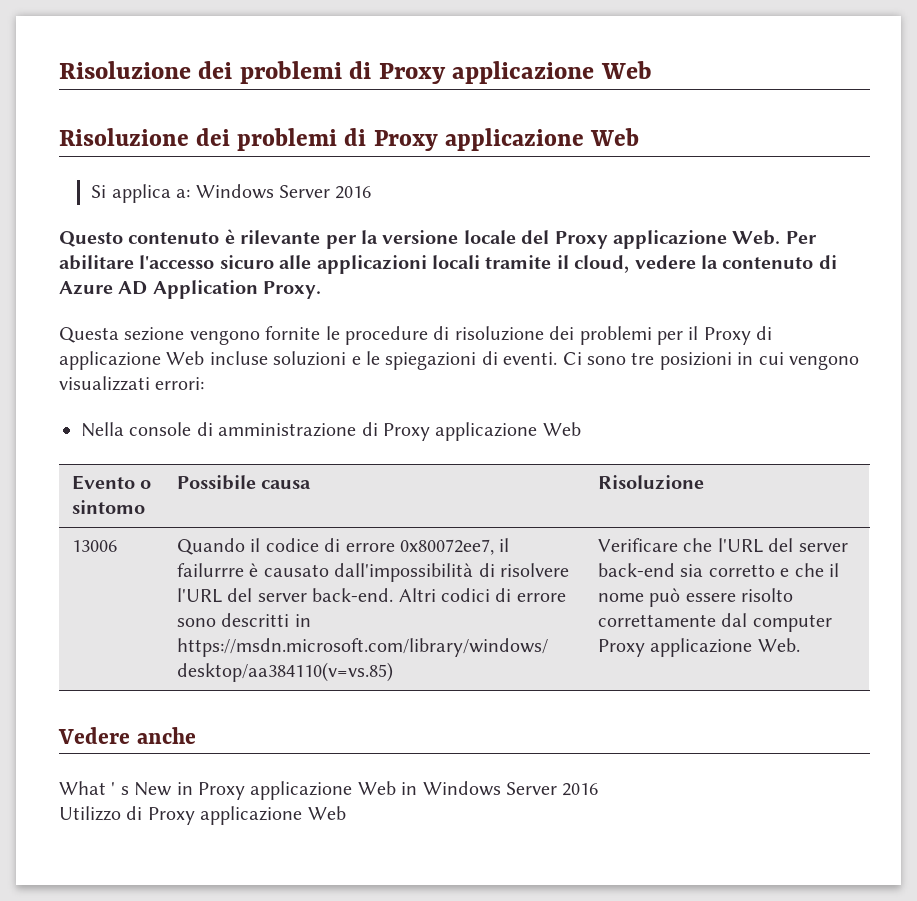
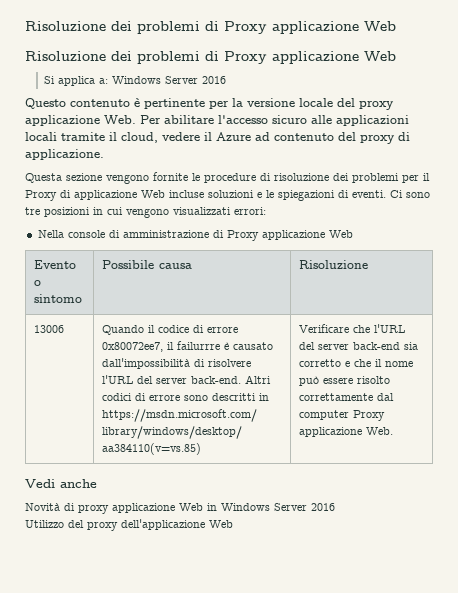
- Questo contenuto è rilevante per la versione locale del Proxy applicazione Web. Per abilitare l'accesso sicuro alle applicazioni locali tramite il cloud, vedere la contenuto di Azure AD Application Proxy.
+ Questo contenuto è pertinente per la versione locale del proxy applicazione Web. Per abilitare l'accesso sicuro alle applicazioni locali tramite il cloud, vedere il Azure ad contenuto del proxy di applicazione.
- Vedere anche
+ Vedi anche
- What ' s New in Proxy applicazione Web in Windows Server 2016
+ Novità di proxy applicazione Web in Windows Server 2016
- Utilizzo di Proxy applicazione Web
+ Utilizzo del proxy dell'applicazione Web

